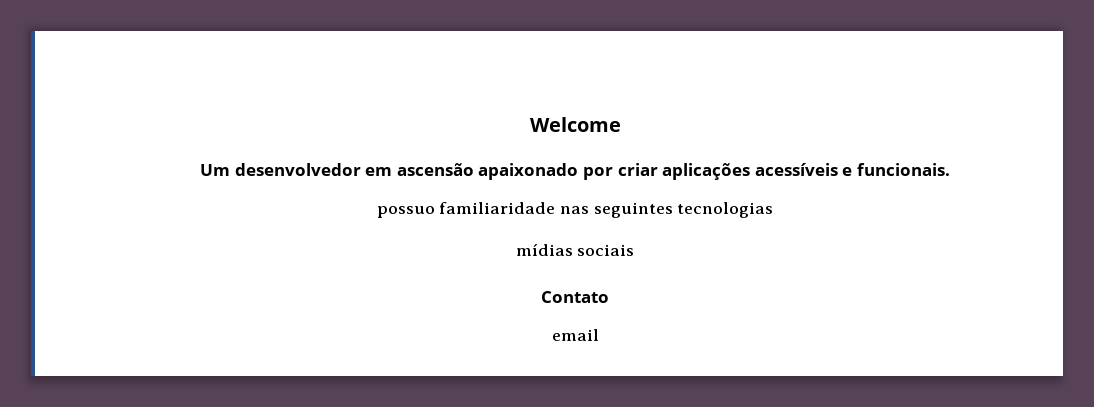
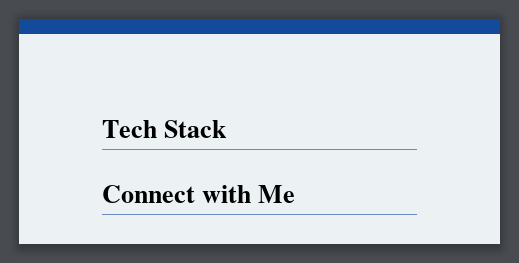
- Welcome
- Um desenvolvedor em ascensão apaixonado por criar aplicações acessíveis e funcionais.
- possuo familiaridade nas seguintes tecnologias
- mídias sociais
- Contato
- email
+ Tech Stack
+ Connect with Me

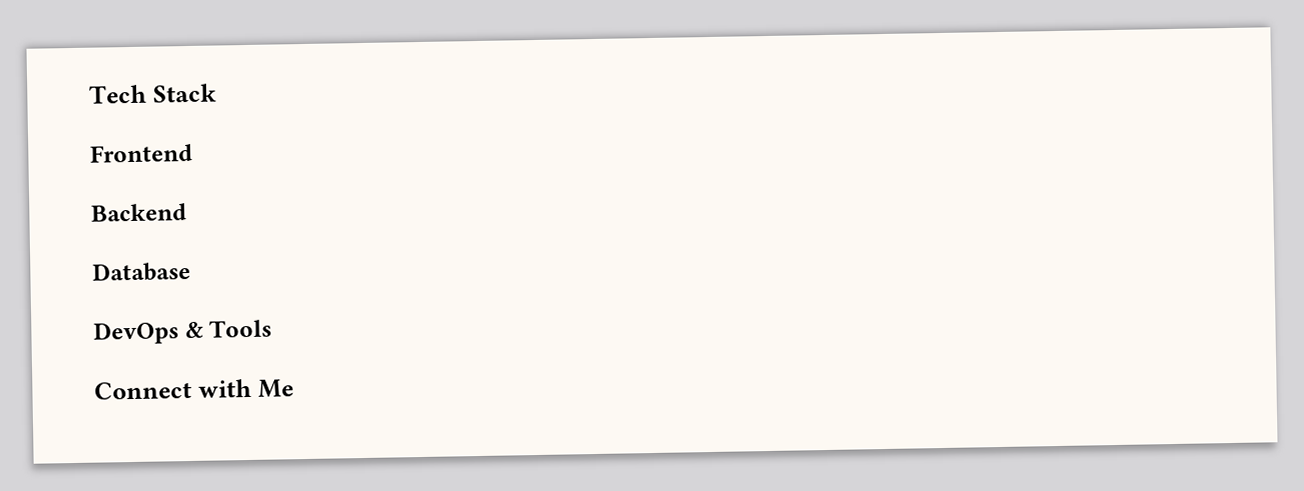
+ Frontend
+ Backend
+ Database
+ DevOps & Tools

